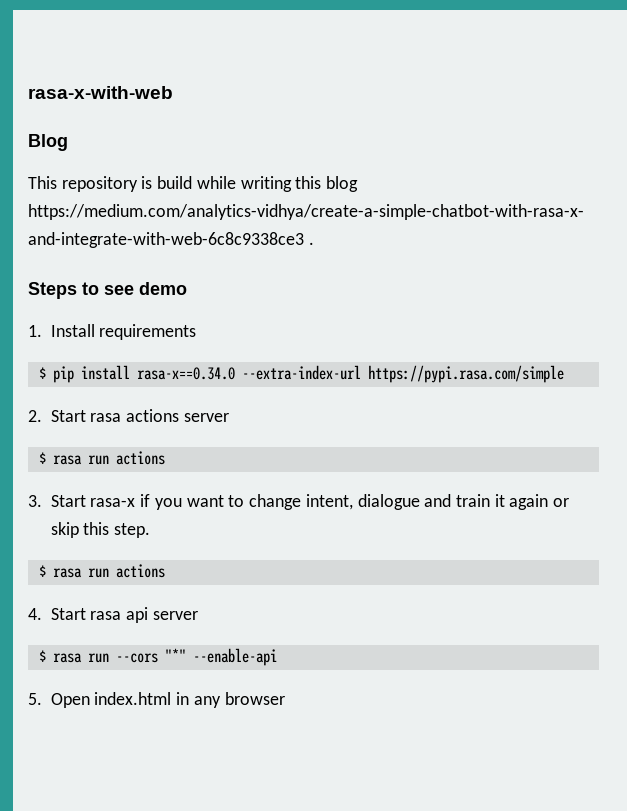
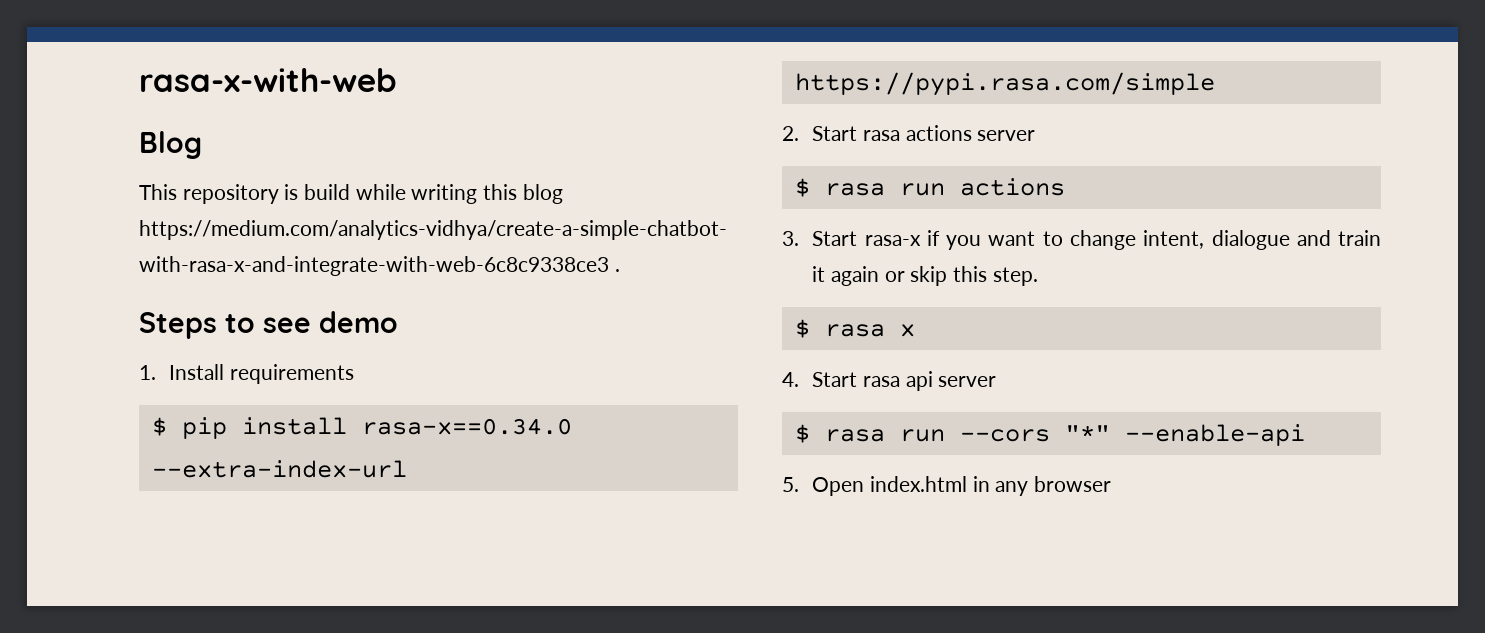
  3. Start rasa-x if you want to change intent, dialogue and train it again or skip this step.
- $ rasa run actions
+ $ rasa x

